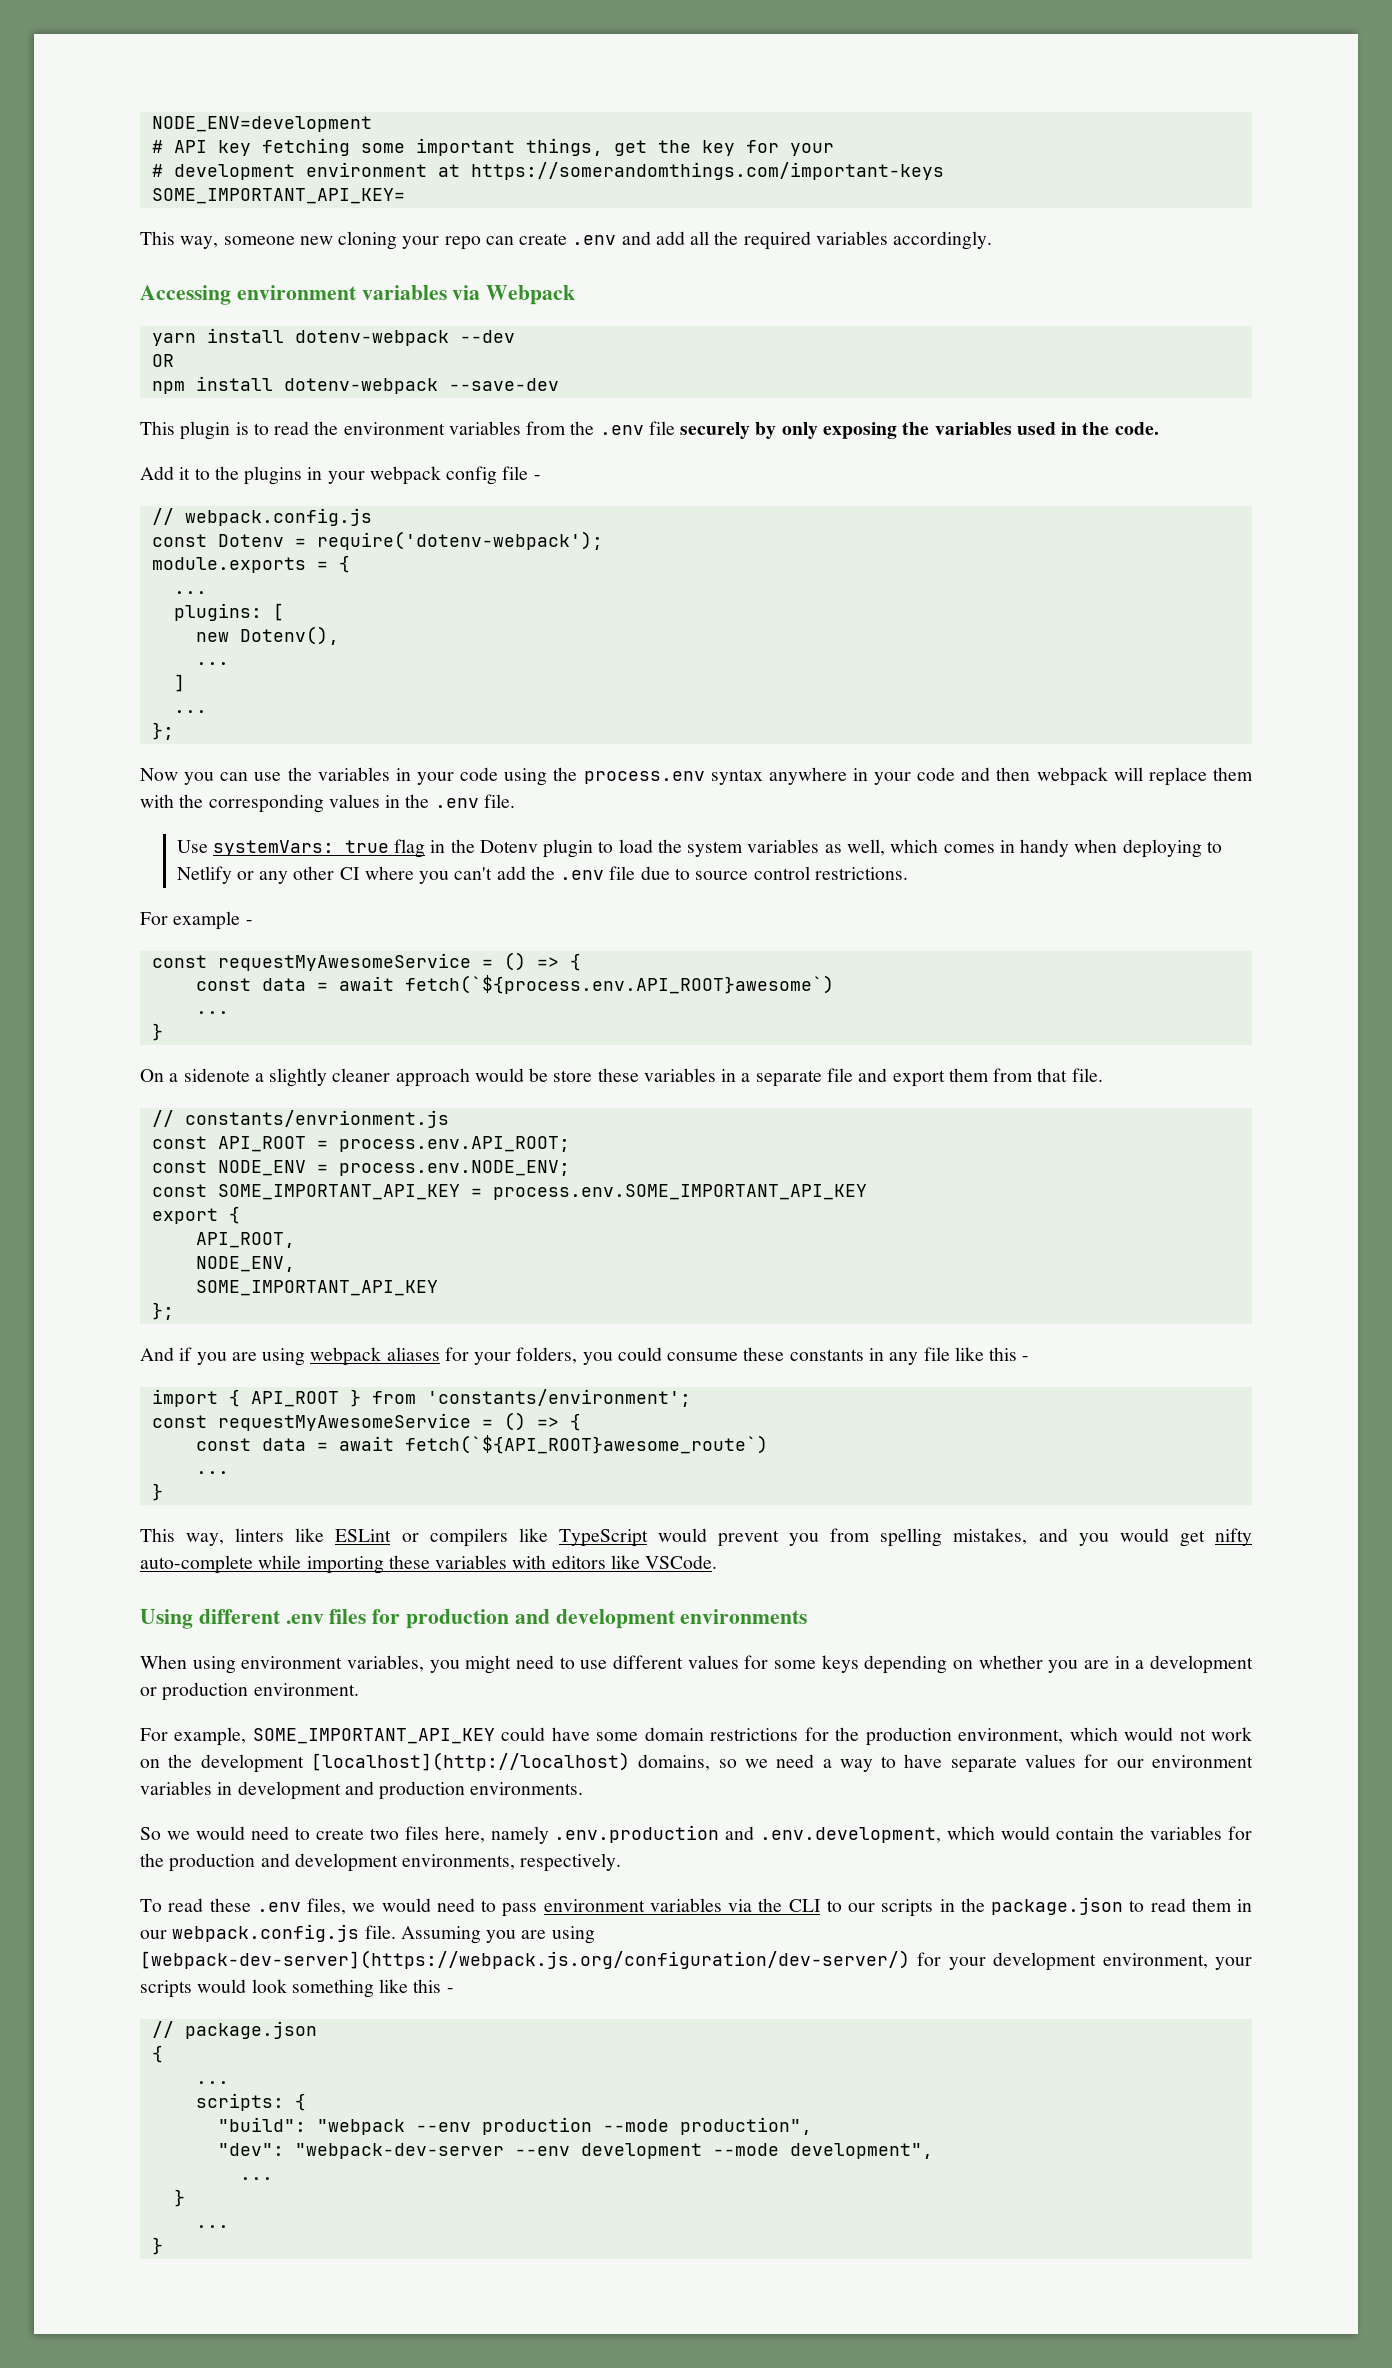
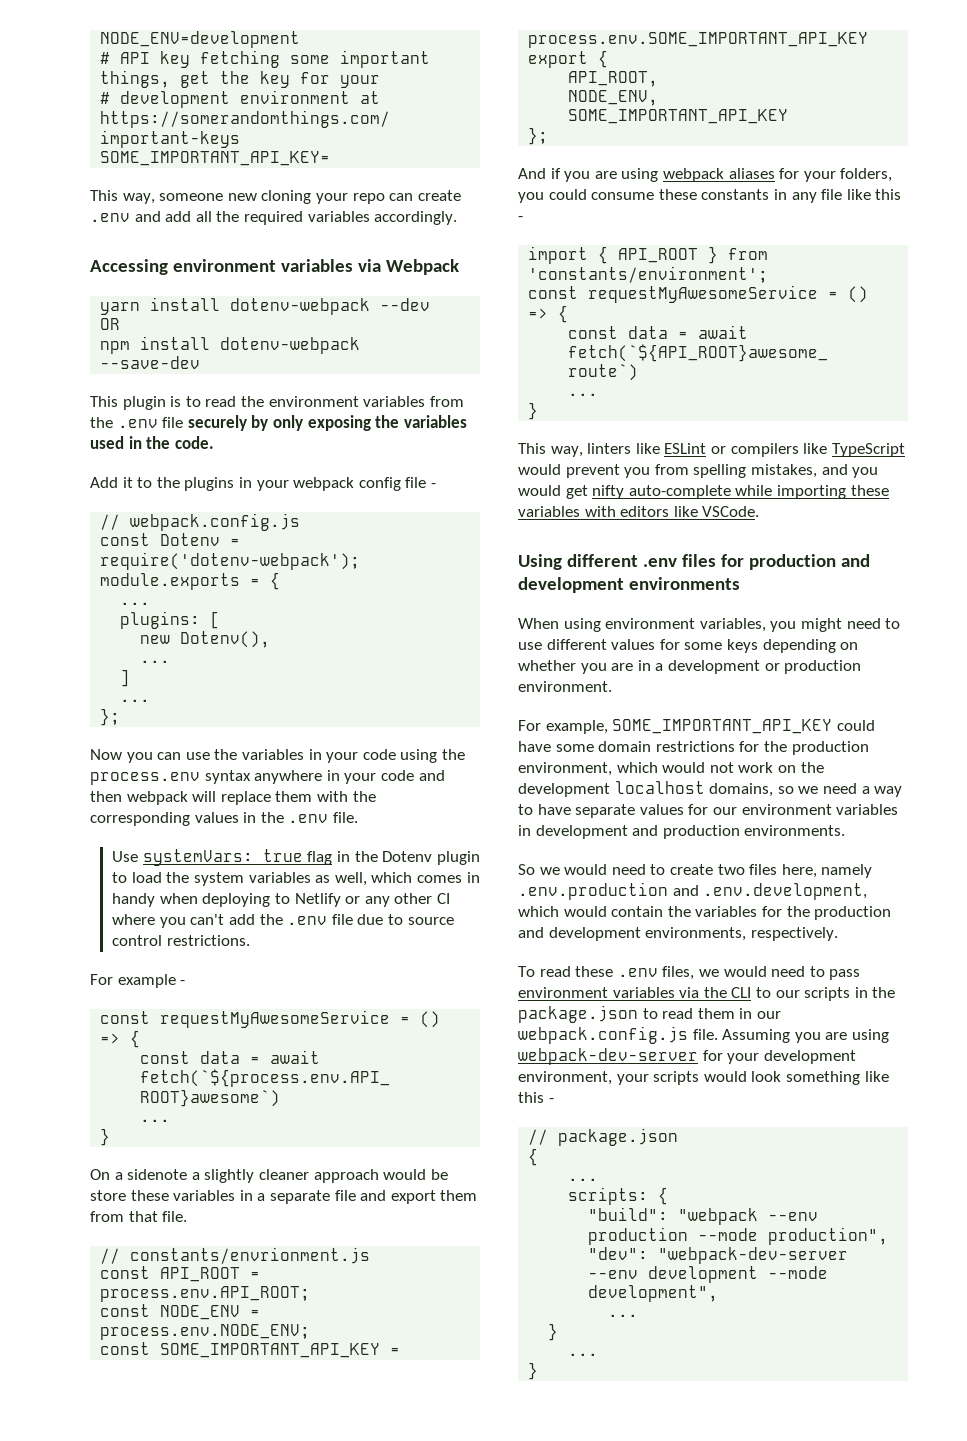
- For example, SOME_IMPORTANT_API_KEY could have some domain restrictions for the production environment, which would not work on the development [localhost](http://localhost) domains, so we need a way to have separate values for our environment variables in development and production environments.
+ For example, SOME_IMPORTANT_API_KEY could have some domain restrictions for the production environment, which would not work on the development localhost domains, so we need a way to have separate values for our environment variables in development and production environments.
- Assuming you are using [webpack-dev-server](https://webpack.js.org/configuration/dev-server/) for your development environment, your scripts would look something like this -
+ Assuming you are using webpack-dev-server for your development environment, your scripts would look something like this -

